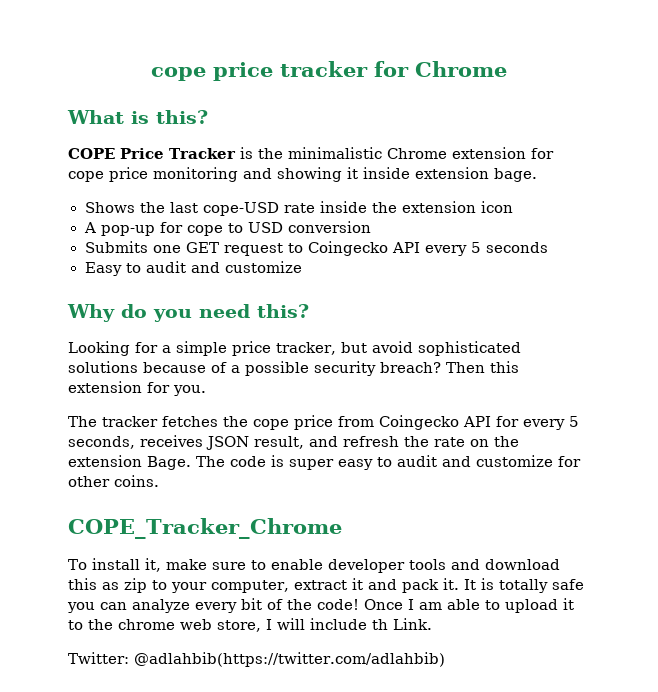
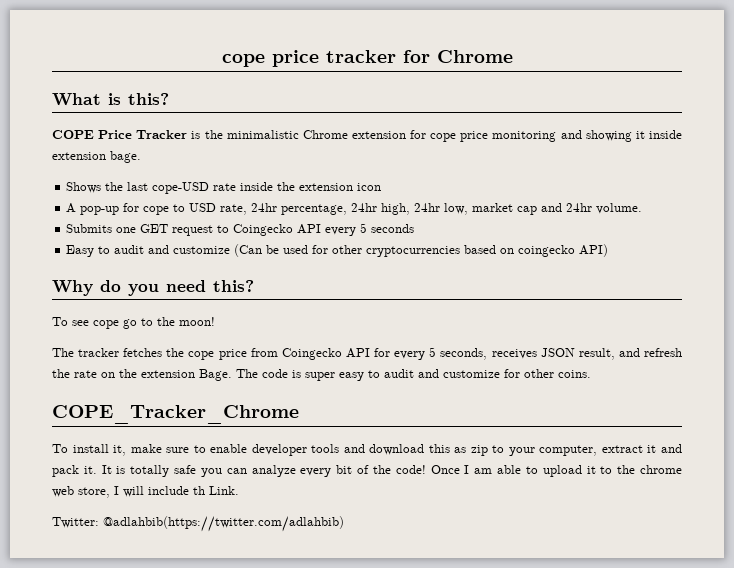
- A pop-up for cope to USD conversion
+ A pop-up for cope to USD rate, 24hr percentage, 24hr high, 24hr low, market cap and 24hr volume.
- Easy to audit and customize
+ Easy to audit and customize (Can be used for other cryptocurrencies based on coingecko API)
- Looking for a simple price tracker, but avoid sophisticated solutions because of a possible security breach? Then this extension for you.
+ To see cope go to the moon!

